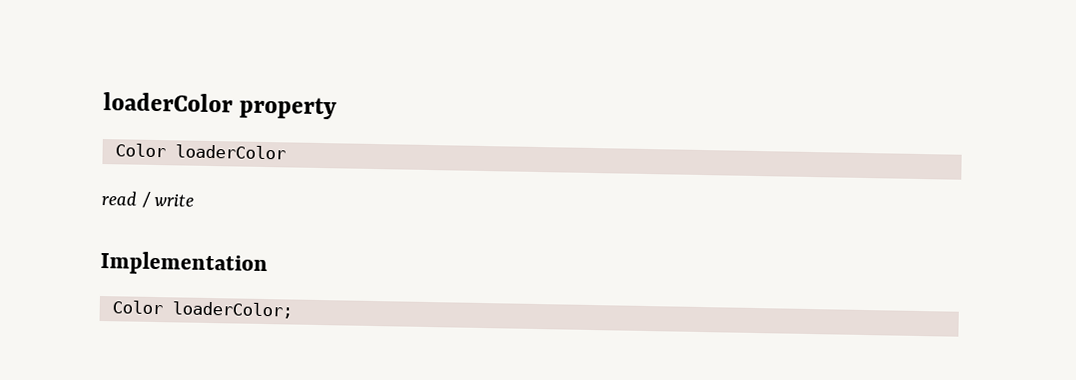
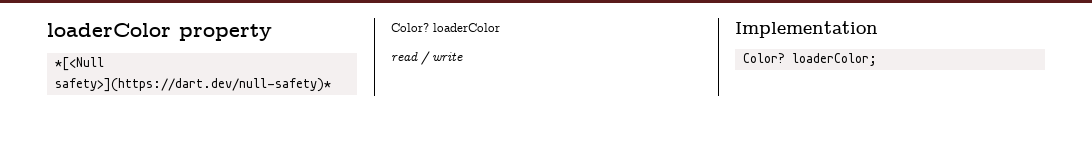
- Color loaderColor
+ *[<Null safety>](https://dart.dev/null-safety)*
+ Color? loaderColor
- Color loaderColor;
+ Color? loaderColor;

